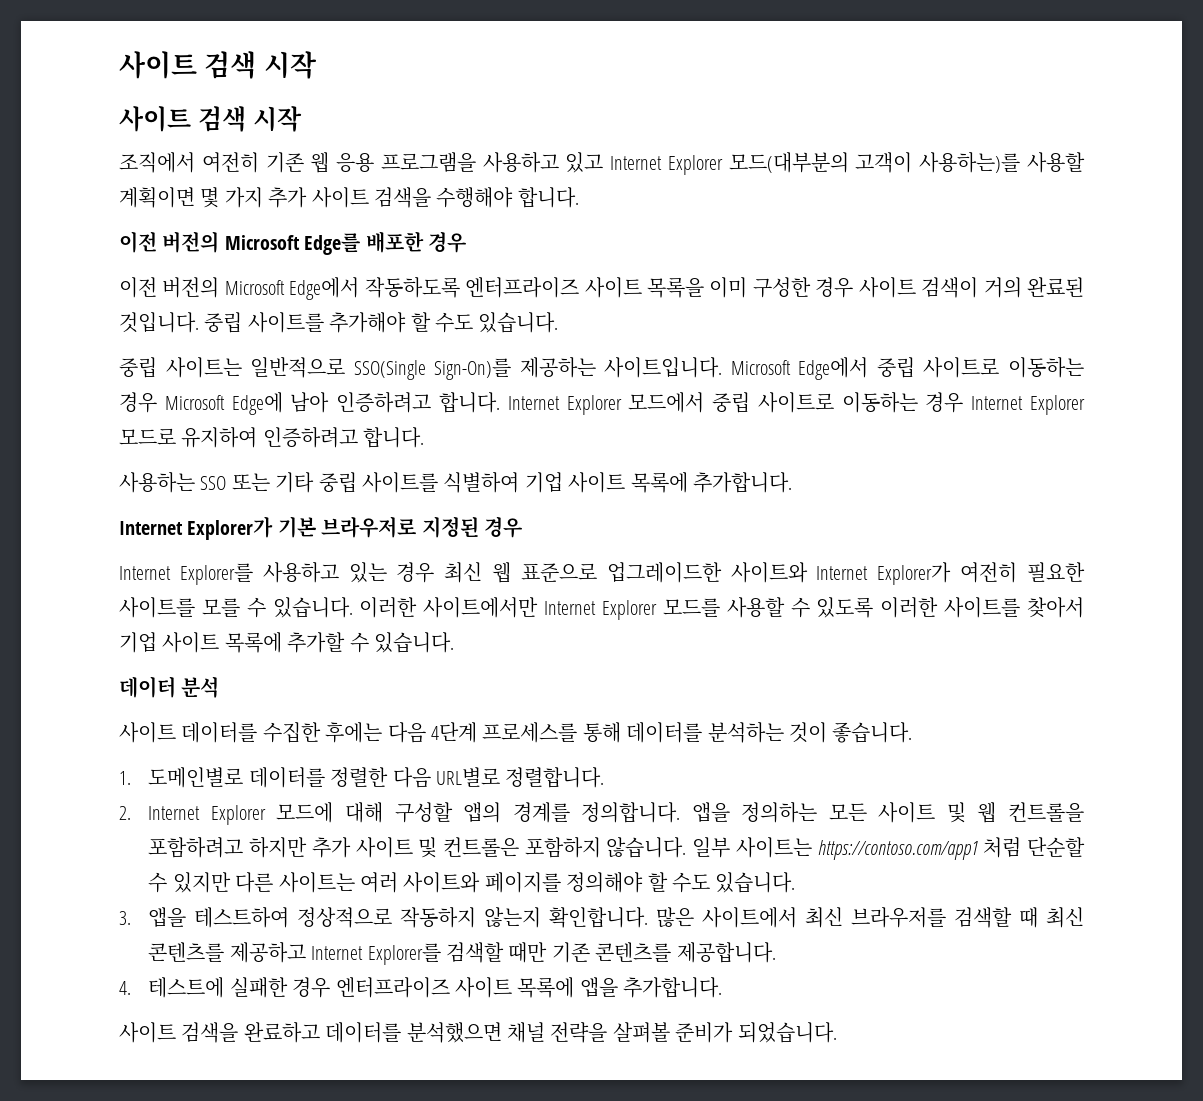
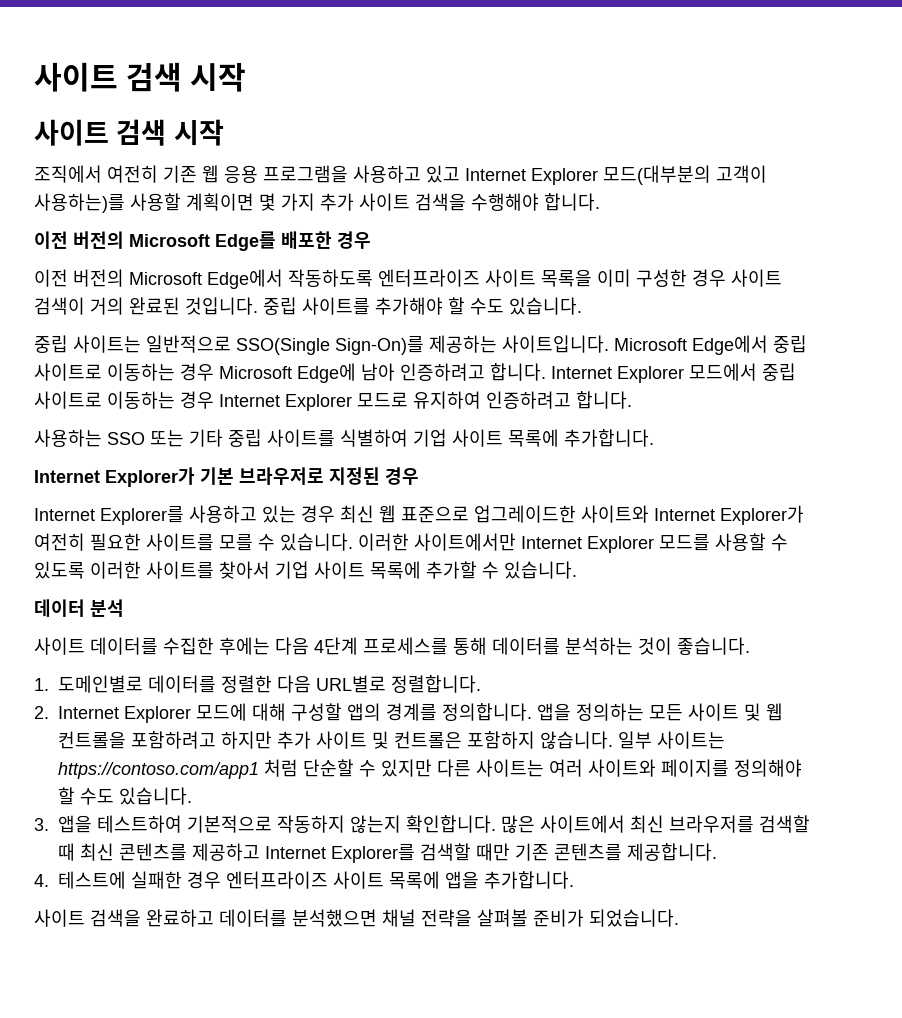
- 3. 앱을 테스트하여 정상적으로 작동하지 않는지 확인합니다.
+ 3. 앱을 테스트하여 기본적으로 작동하지 않는지 확인합니다.

